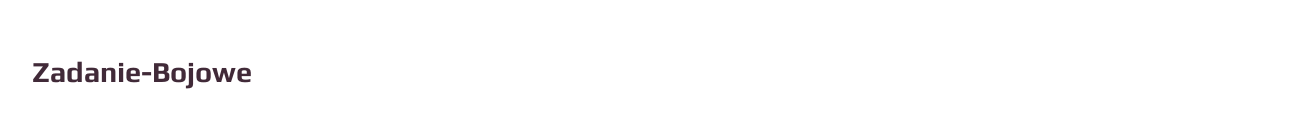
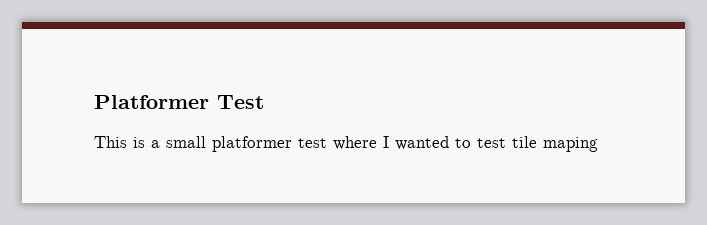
- Zadanie-Bojowe
+ Platformer Test
+ This is a small platformer test where I wanted to test tile maping

